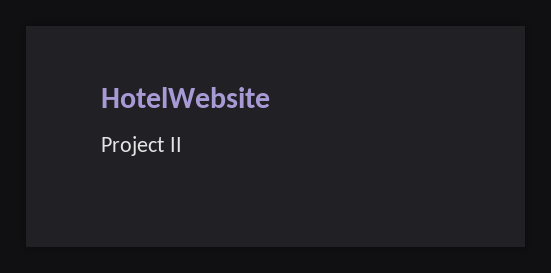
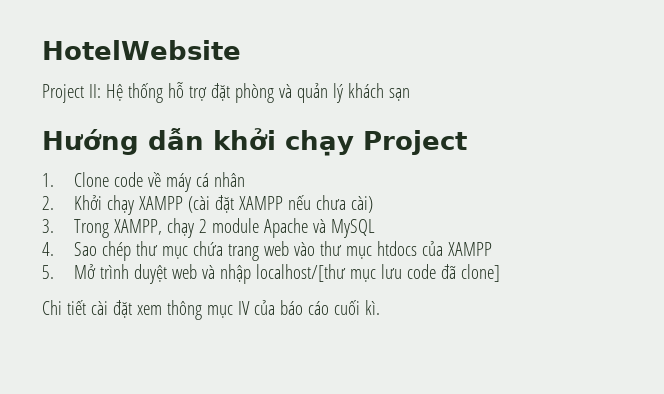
- Project II
+ Project II: Hệ thống hỗ trợ đặt phòng và quản lý khách sạn
+ Hướng dẫn khởi chạy Project
+ 1. Clone code về máy cá nhân
+ 2. Khởi chạy XAMPP (cài đặt XAMPP nếu chưa cài)
+ 3. Trong XAMPP, chạy 2 module Apache và MySQL
+ 4. Sao chép thư mục chứa trang web vào thư mục htdocs của XAMPP
+ 5. Mở trình duyệt web và nhập localhost/[thư mục lưu code đã clone]
+ Chi tiết cài đặt xem thông mục IV của báo cáo cuối kì.

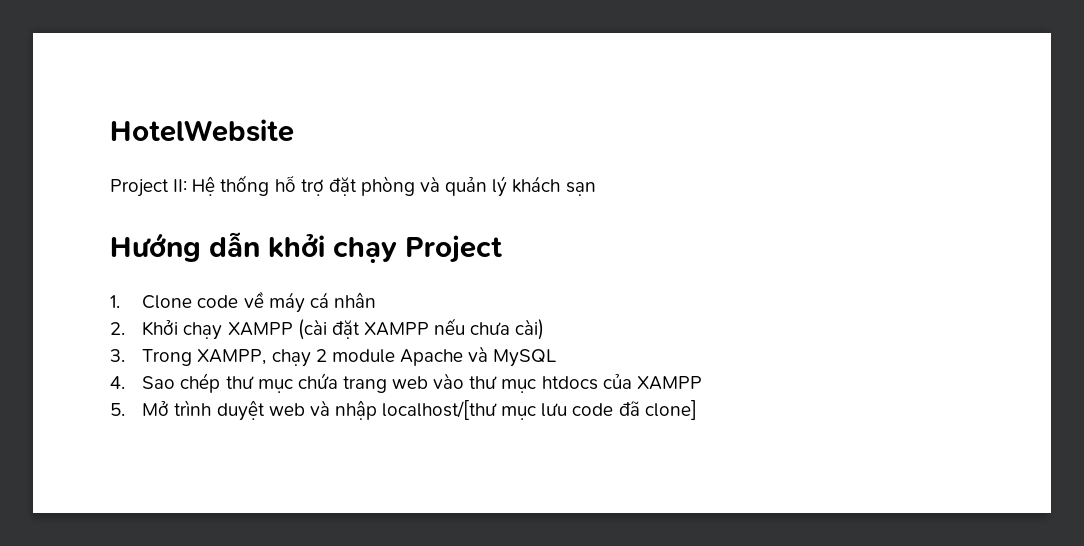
- Chi tiết cài đặt xem thông mục IV của báo cáo cuối kì.

